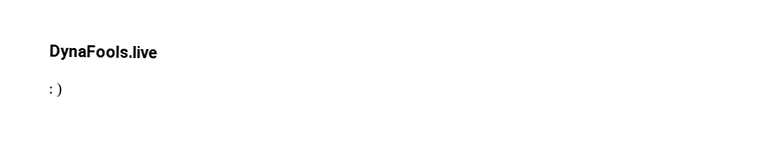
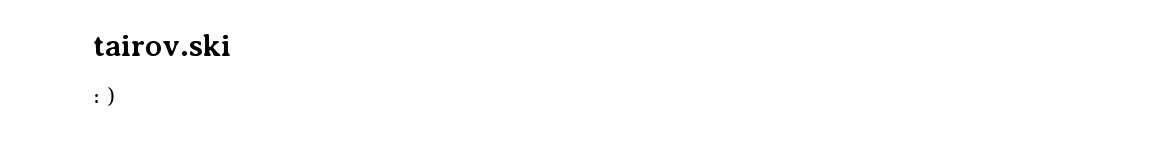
- DynaFools.live
+ tairov.ski

